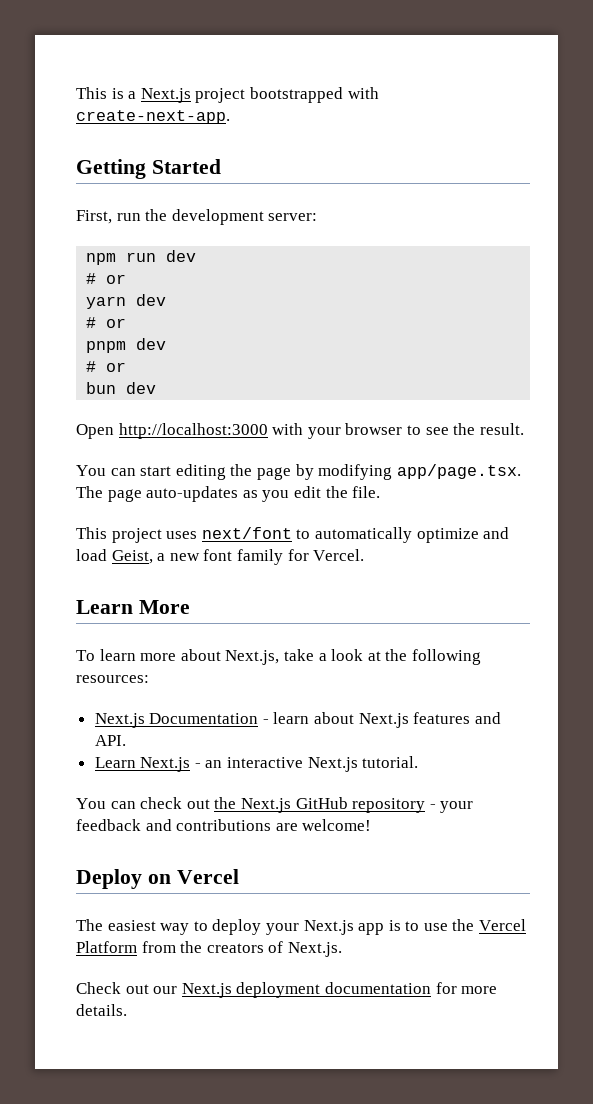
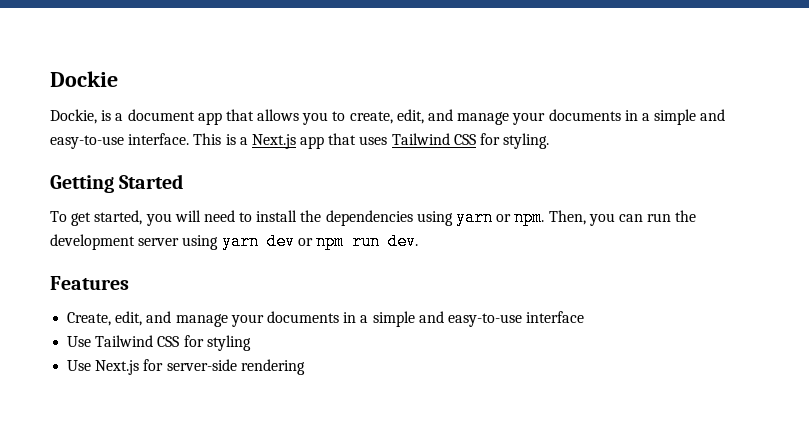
- This is a Next.js project bootstrapped with create-next-app.
+ Dockie
+ Dockie, is a document app that allows you to create, edit, and manage your documents in a simple and easy-to-use interface. This is a Next.js app that uses Tailwind CSS for styling.
  Getting Started
- First, run the development server:
- npm run dev
- # or
- yarn dev
- # or
- pnpm dev
- # or
- bun dev
- Open http://localhost:3000 with your browser to see the result.
- You can start editing the page by modifying app/page.tsx. The page auto-updates as you edit the file.
- This project uses next/font to automatically optimize and load Geist, a new font family for Vercel.
- Learn More
- To learn more about Next.js, take a look at the following resources:
- Next.js Documentation - learn about Next.js features and API.
- Learn Next.js - an interactive Next.js tutorial.
- You can check out the Next.js GitHub repository - your feedback and contributions are welcome!
- Deploy on Vercel
- The easiest way to deploy your Next.js app is to use the Vercel Platform from the creators of Next.js.
- Check out our Next.js deployment documentation for more details.
+ To get started, you will need to install the dependencies using yarn or npm. Then, you can run the development server using yarn dev or npm run dev.
+ Features
+ Create, edit, and manage your documents in a simple and easy-to-use interface
+ Use Tailwind CSS for styling
+ Use Next.js for server-side rendering

